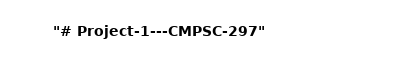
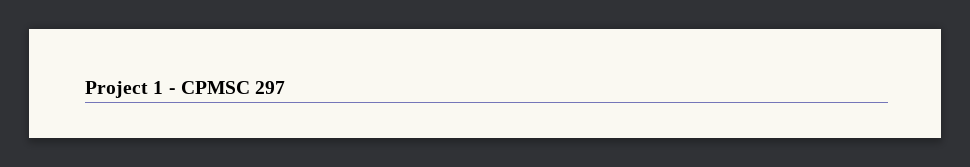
- "# Project-1---CMPSC-297"
+ Project 1 - CPMSC 297

